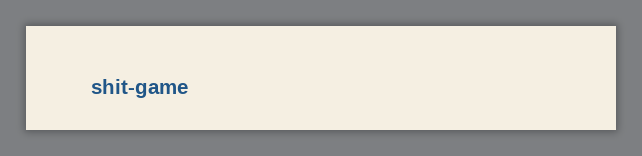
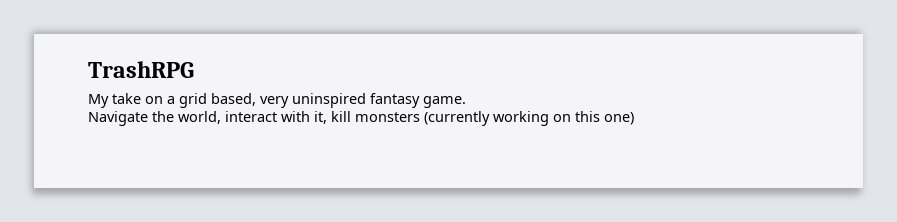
- shit-game
+ TrashRPG
+ My take on a grid based, very uninspired fantasy game.
+ Navigate the world, interact with it, kill monsters (currently working on this one)

